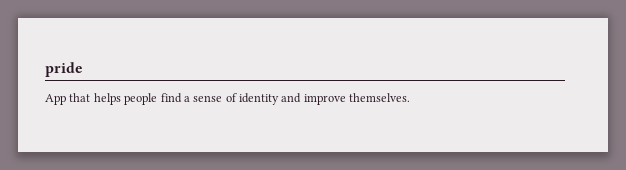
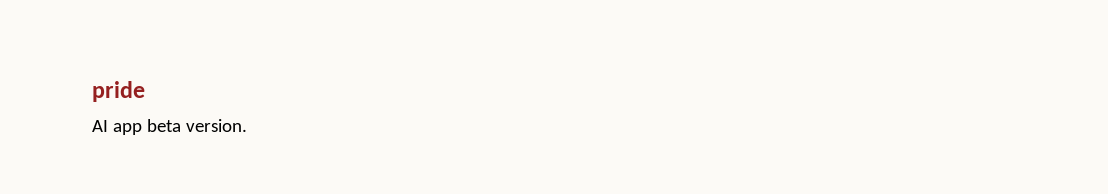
- App that helps people find a sense of identity and improve themselves.
+ AI app beta version.

